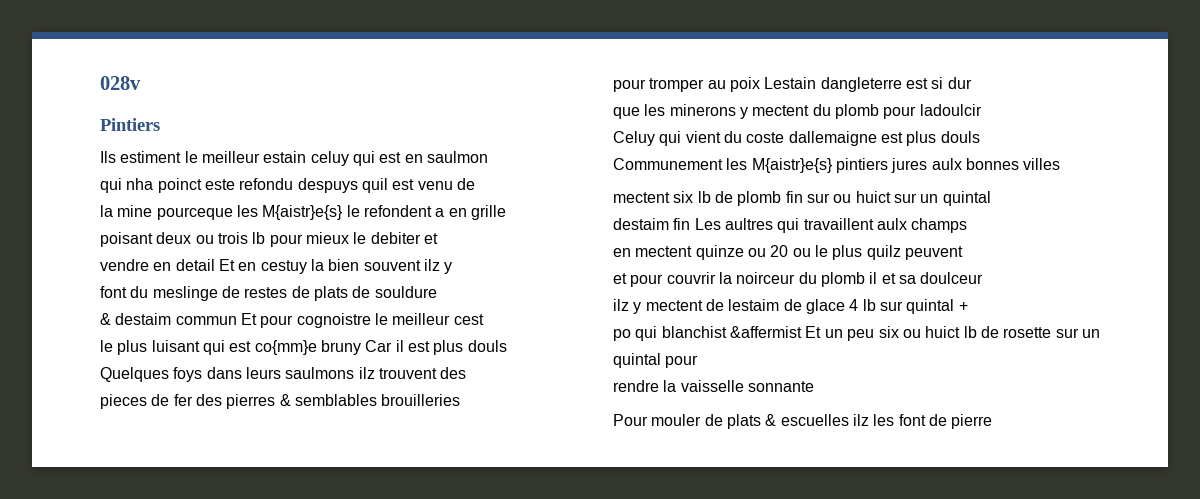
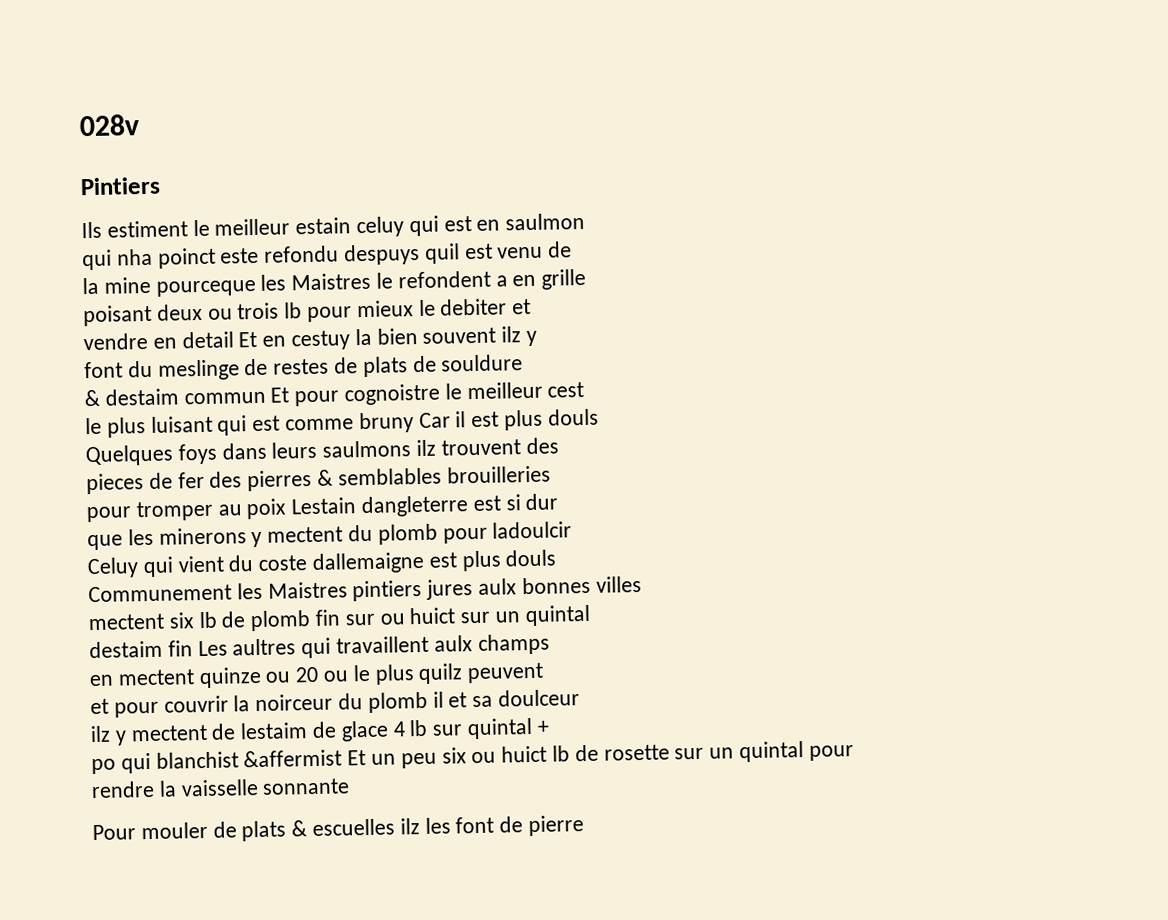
- la mine pourceque les M{aistr}e{s} le refondent a en grille
+ la mine pourceque les Maistres le refondent a en grille
- le plus luisant qui est co{mm}e bruny Car il est plus douls
+ le plus luisant qui est comme bruny Car il est plus douls
- Communement les M{aistr}e{s} pintiers jures aulx bonnes villes
+ Communement les Maistres pintiers jures aulx bonnes villes

